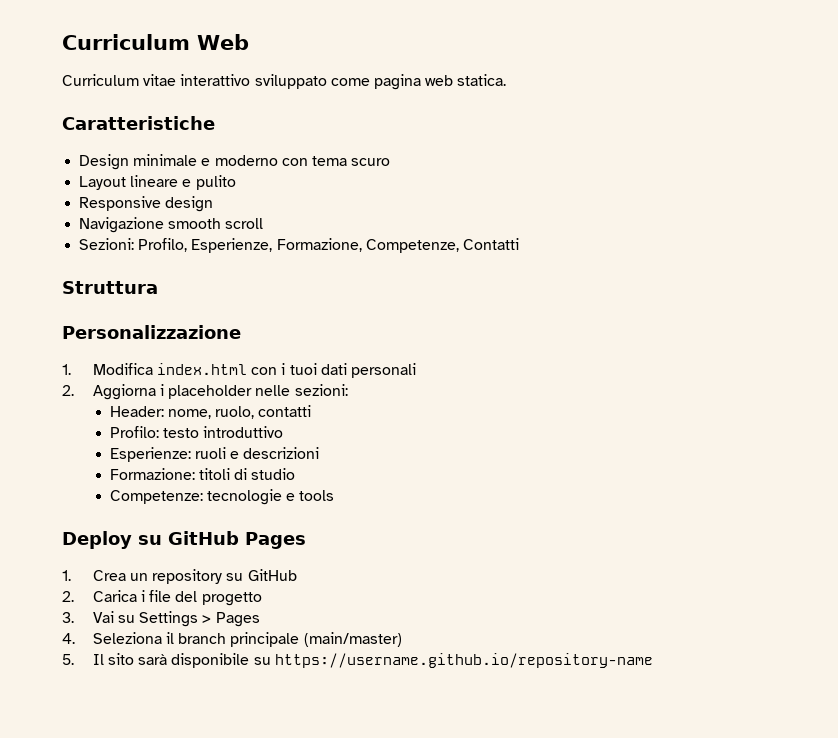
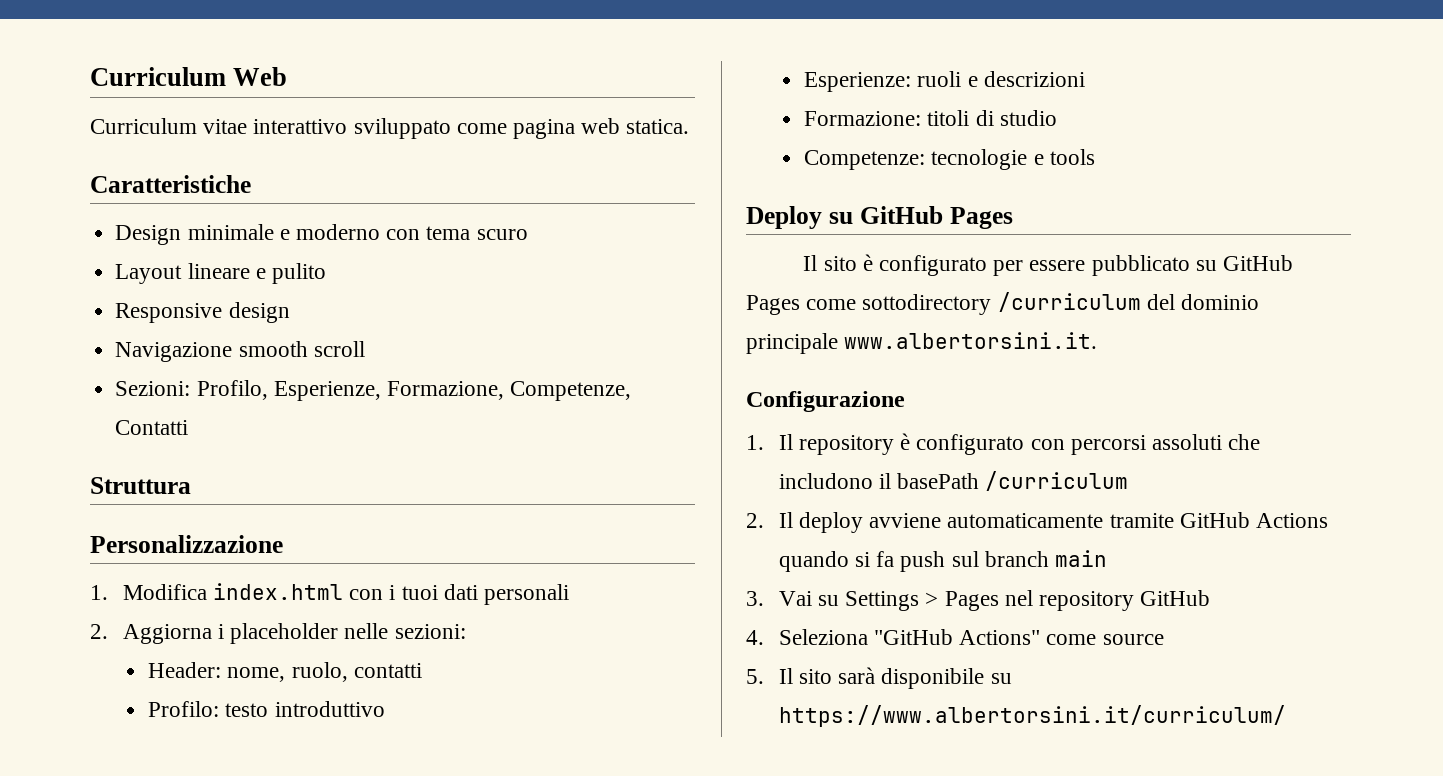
- 1. Crea un repository su GitHub
- 2. Carica i file del progetto
+ Il sito è configurato per essere pubblicato su GitHub Pages come sottodirectory /curriculum del dominio principale www.albertorsini.it.
+ Configurazione
+ 1. Il repository è configurato con percorsi assoluti che includono il basePath /curriculum
+ 2. Il deploy avviene automaticamente tramite GitHub Actions quando si fa push sul branch main
- 3. Vai su Settings > Pages
+ 3. Vai su Settings > Pages nel repository GitHub
- 4. Seleziona il branch principale (main/master)
+ 4. Seleziona "GitHub Actions" come source
- 5. Il sito sarà disponibile su https://username.github.io/repository-name
+ 5. Il sito sarà disponibile su https://www.albertorsini.it/curriculum/

